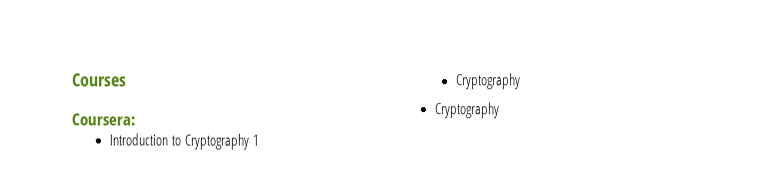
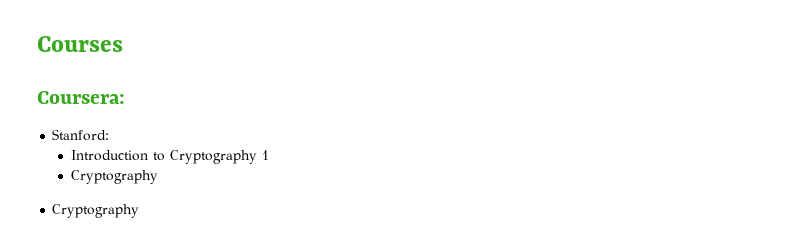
+ Stanford:

